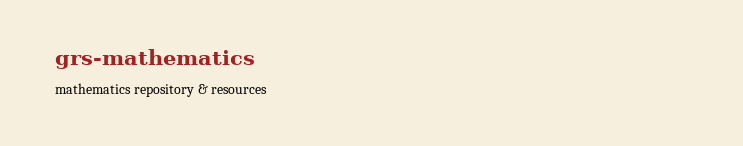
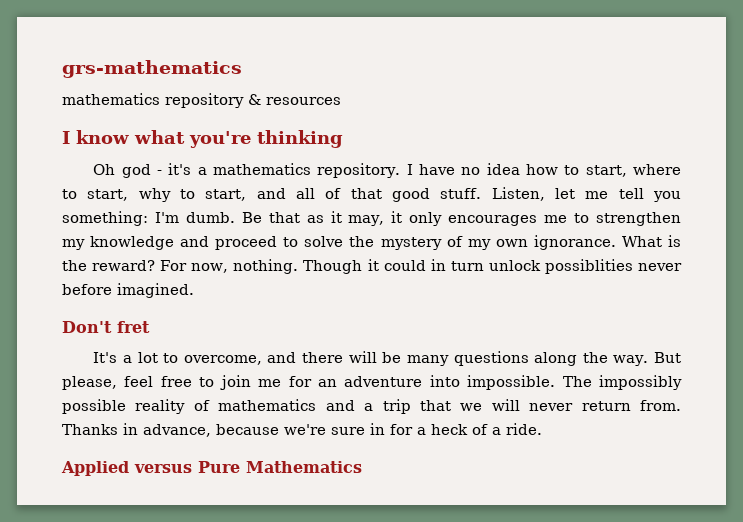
+ I know what you're thinking
+ Oh god - it's a mathematics repository. I have no idea how to start, where to start, why to start, and all of that good stuff. Listen, let me tell you something: I'm dumb. Be that as it may, it only encourages me to strengthen my knowledge and proceed to solve the mystery of my own ignorance. What is the reward? For now, nothing. Though it could in turn unlock possiblities never before imagined.
+ Don't fret
+ It's a lot to overcome, and there will be many questions along the way. But please, feel free to join me for an adventure into impossible. The impossibly possible reality of mathematics and a trip that we will never return from. Thanks in advance, because we're sure in for a heck of a ride.
+ Applied versus Pure Mathematics

